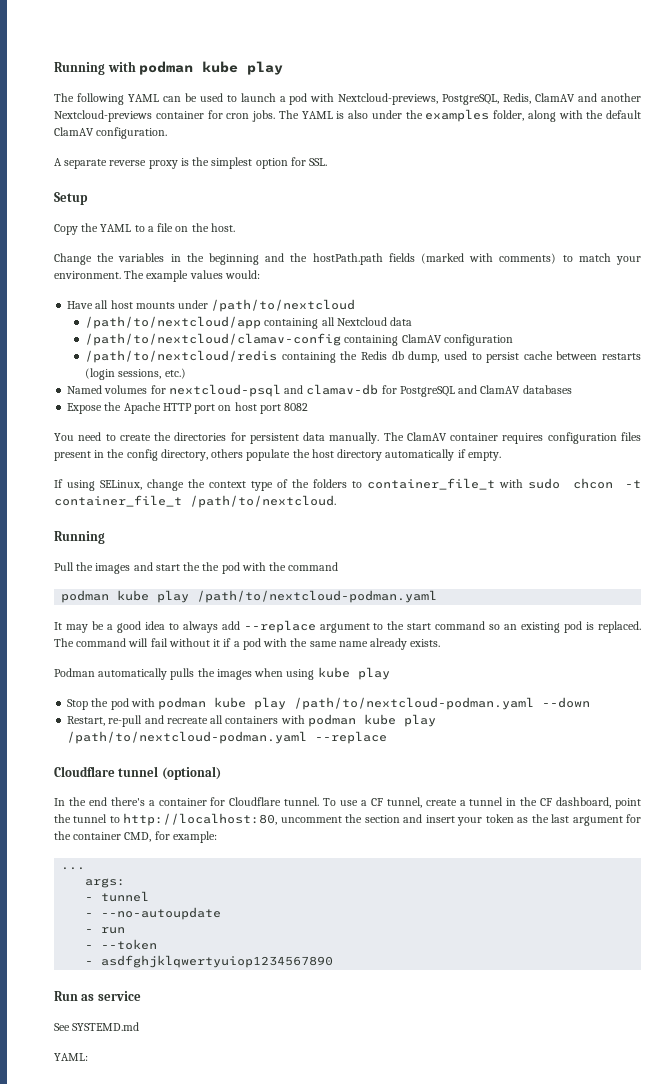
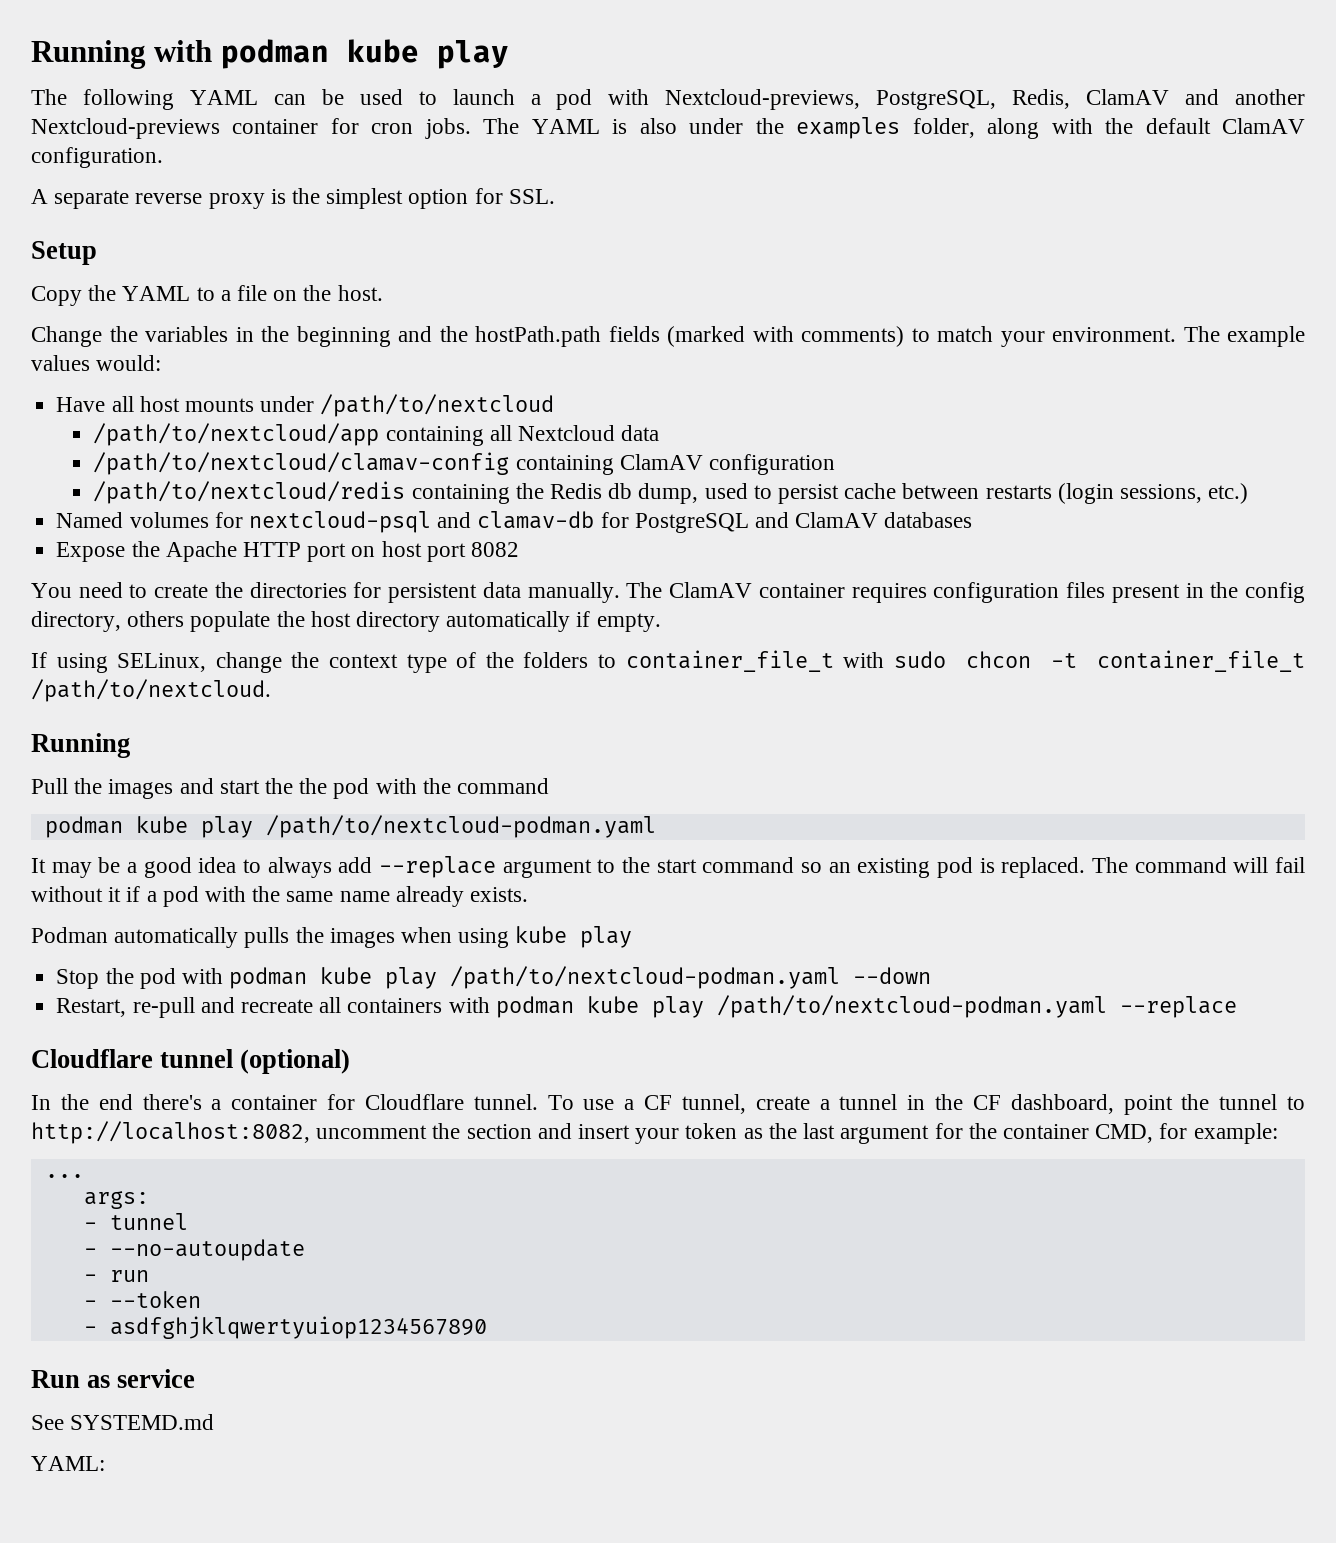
- To use a CF tunnel, create a tunnel in the CF dashboard, point the tunnel to http://localhost:80, uncomment the section and insert your token as the last argument for the container CMD, for example:
+ To use a CF tunnel, create a tunnel in the CF dashboard, point the tunnel to http://localhost:8082, uncomment the section and insert your token as the last argument for the container CMD, for example:

